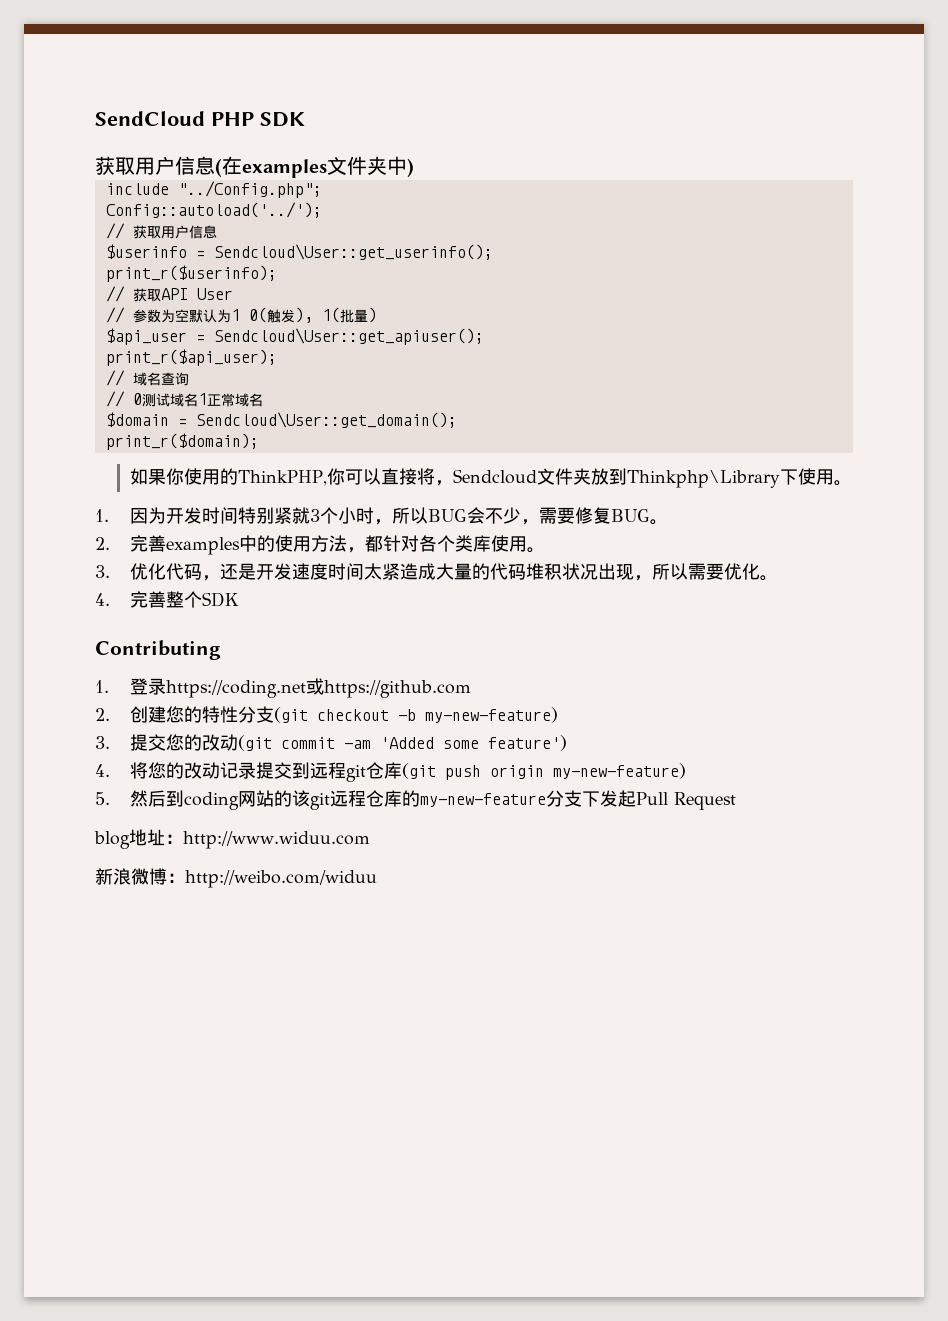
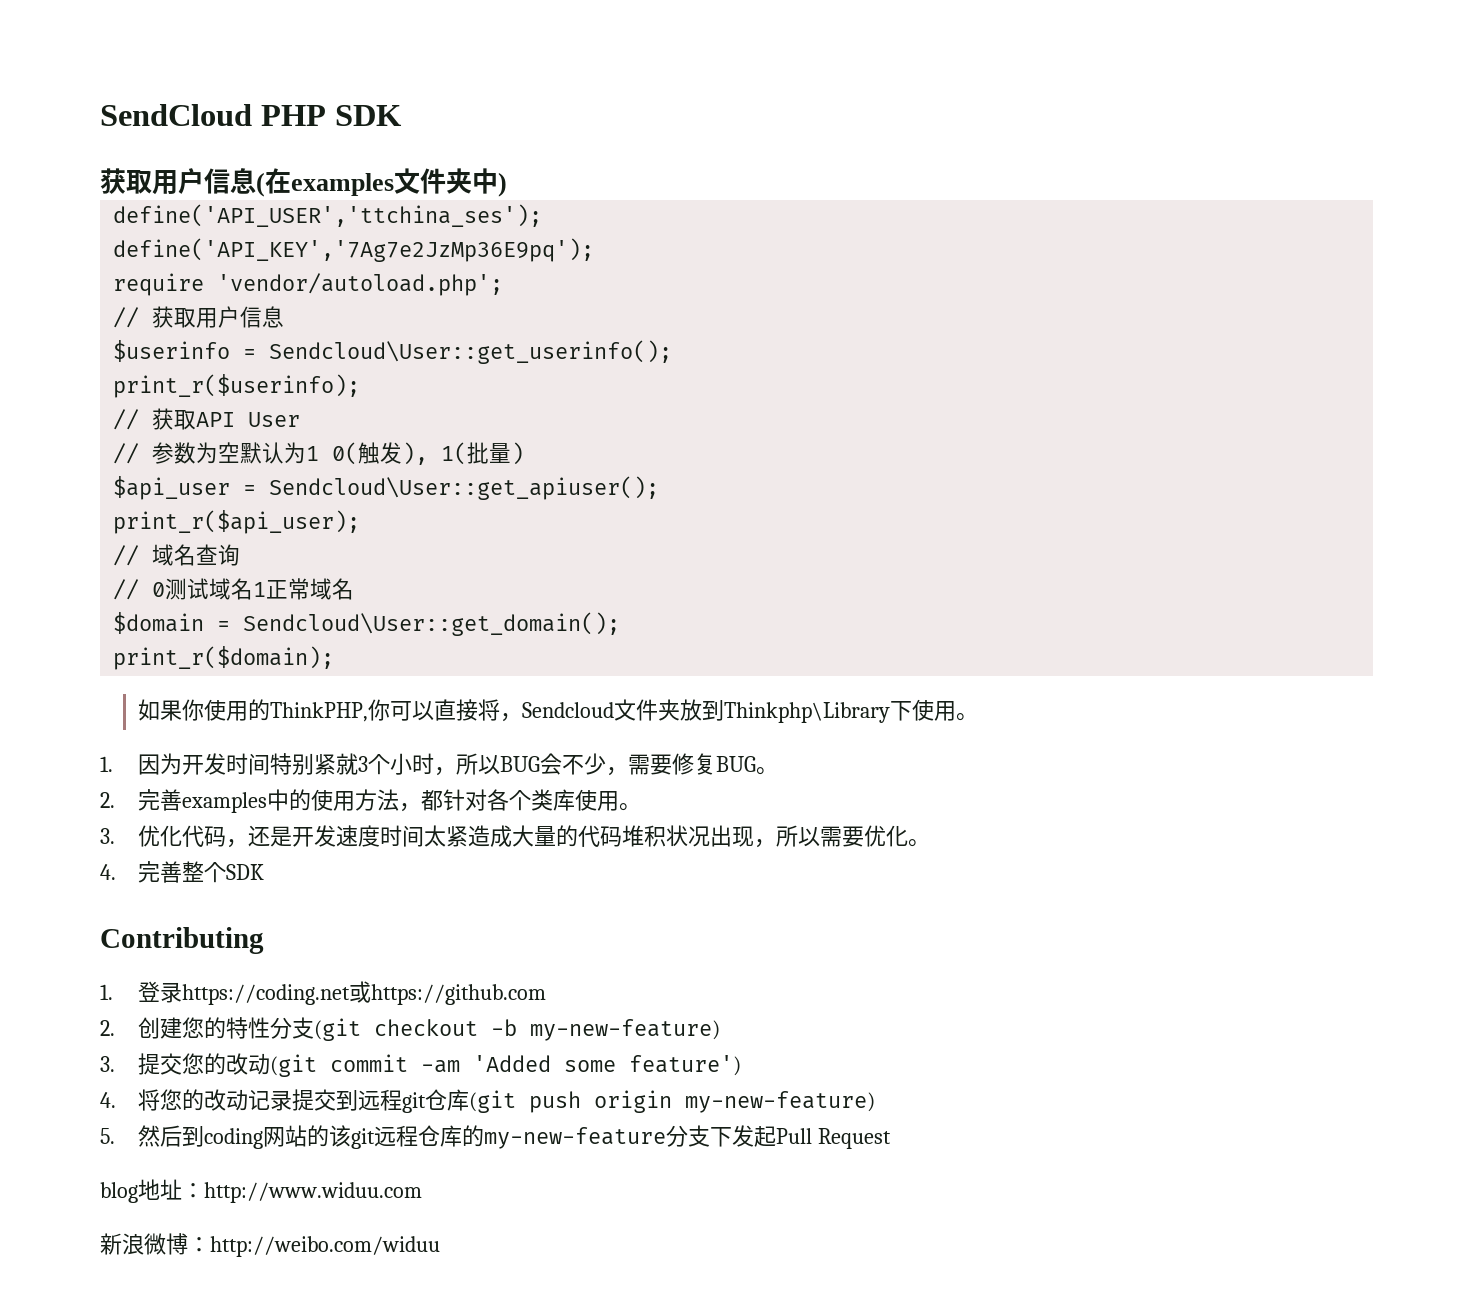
- include "../Config.php";
- Config::autoload('../');
+ define('API_USER','ttchina_ses');
+ define('API_KEY','7Ag7e2JzMp36E9pq');
+ require 'vendor/autoload.php';

